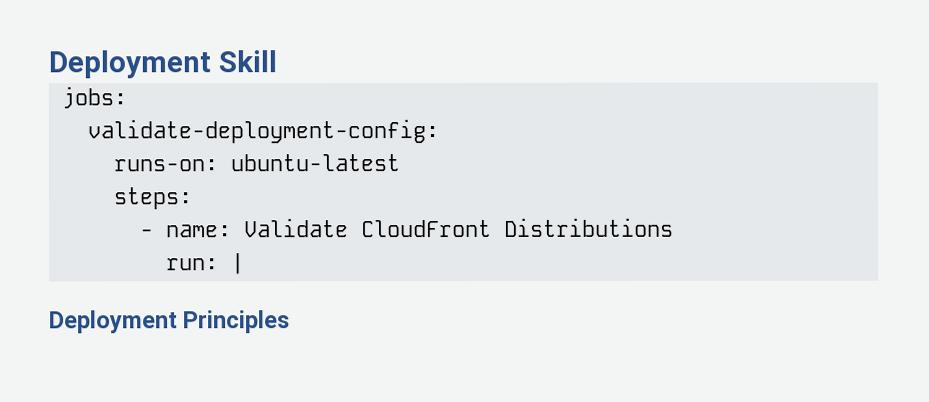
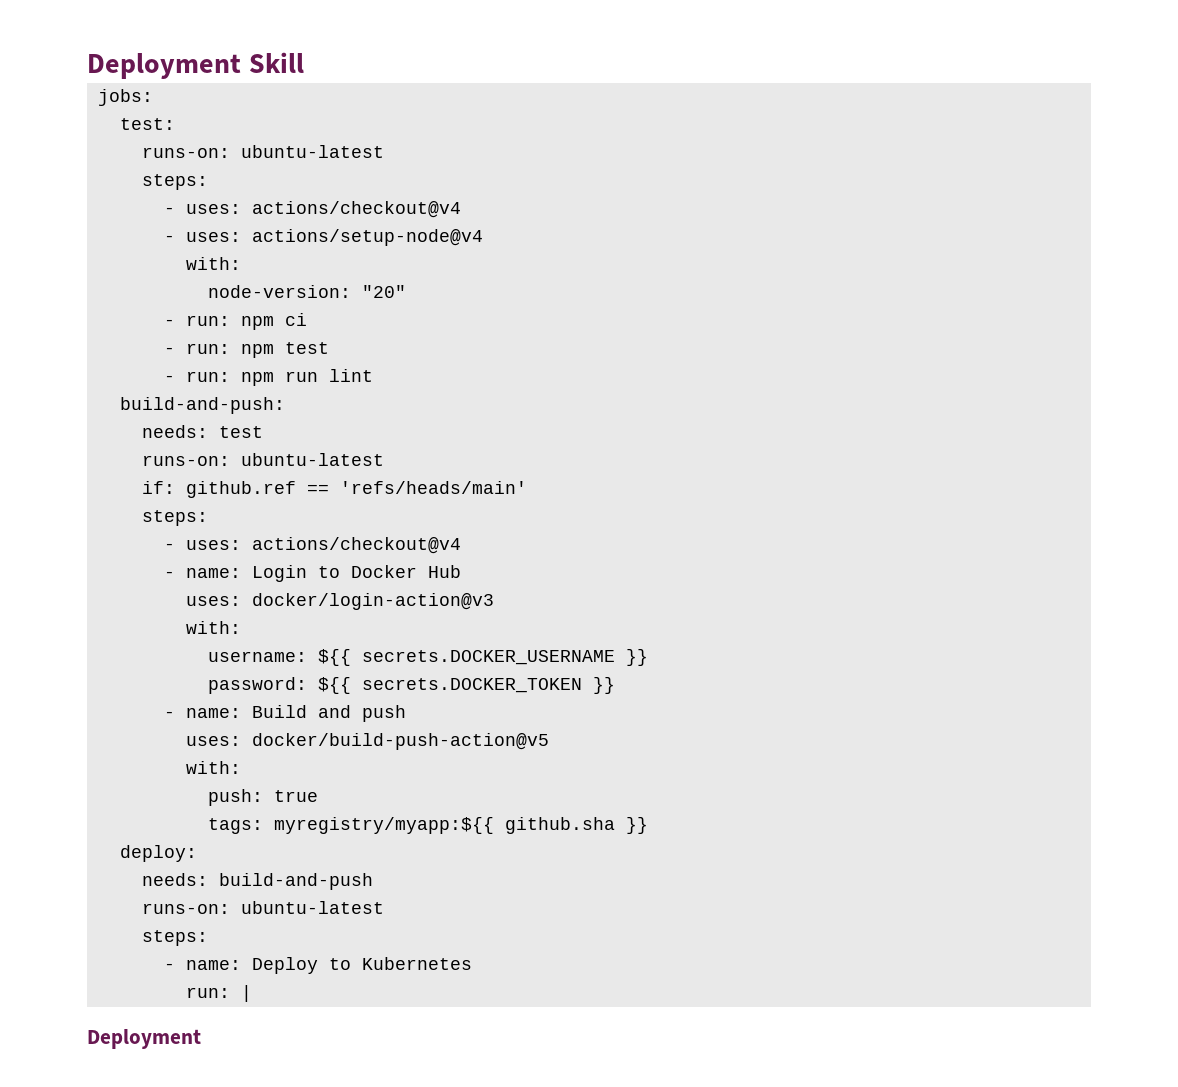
- validate-deployment-config:
+ test:
+ runs-on: ubuntu-latest
+ steps:
+ - uses: actions/checkout@v4
+ - uses: actions/setup-node@v4
+ with:
+ node-version: "20"
+ - run: npm ci
+ - run: npm test
+ - run: npm run lint
+ build-and-push:
+ needs: test
+ runs-on: ubuntu-latest
+ if: github.ref == 'refs/heads/main'
+ steps:
+ - uses: actions/checkout@v4
+ - name: Login to Docker Hub
+ uses: docker/login-action@v3
+ with:
+ username: ${{ secrets.DOCKER_USERNAME }}
+ password: ${{ secrets.DOCKER_TOKEN }}
+ - name: Build and push
+ uses: docker/build-push-action@v5
+ with:
+ push: true
+ tags: myregistry/myapp:${{ github.sha }}
+ deploy:
+ needs: build-and-push
- - name: Validate CloudFront Distributions
+ - name: Deploy to Kubernetes
  run: |
- Deployment Principles
+ Deployment

